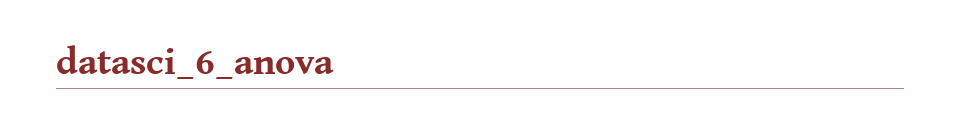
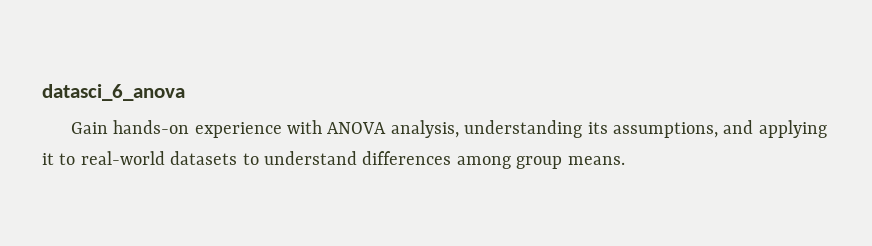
+ Gain hands-on experience with ANOVA analysis, understanding its assumptions, and applying it to real-world datasets to understand differences among group means.

